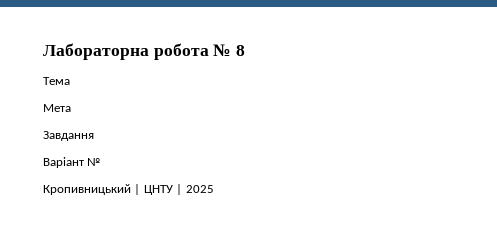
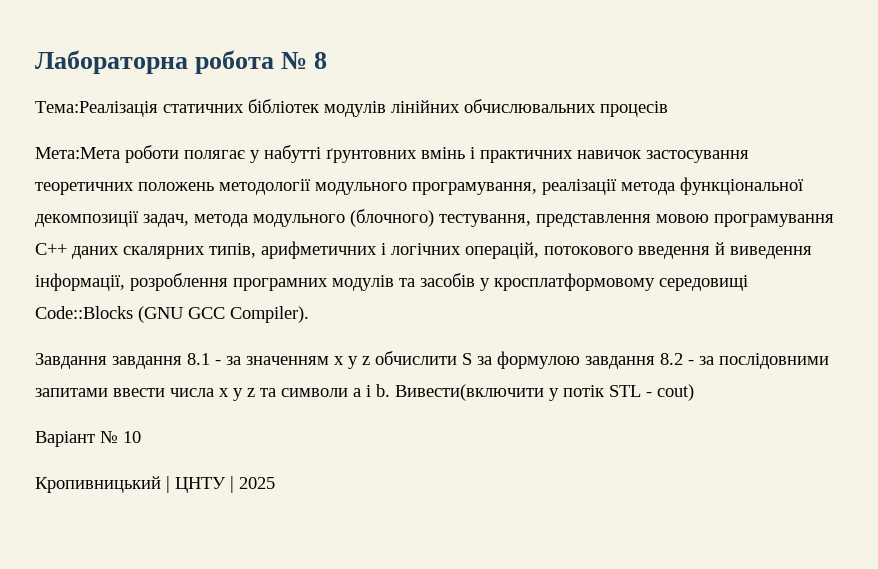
- Тема
- Мета
- Завдання
+ Тема:Реалізація статичних бібліотек модулів лінійних обчислювальних процесів
+ Мета:Мета роботи полягає у набутті ґрунтовних вмінь і практичних навичок застосування теоретичних положень методології модульного програмування, реалізації метода функціональної декомпозиції задач, метода модульного (блочного) тестування, представлення мовою програмування С++ даних скалярних типів, арифметичних і логічних операцій, потокового введення й виведення інформації, розроблення програмних модулів та засобів у кросплатформовому середовищі Code::Blocks (GNU GCC Compiler).
+ Завдання завдання 8.1 - за значенням x y z обчислити S за формулою завдання 8.2 - за послідовними запитами ввести числа x y z та символи a і b. Вивести(включити у потік STL - cout)
- Варіант №
+ Варіант № 10

